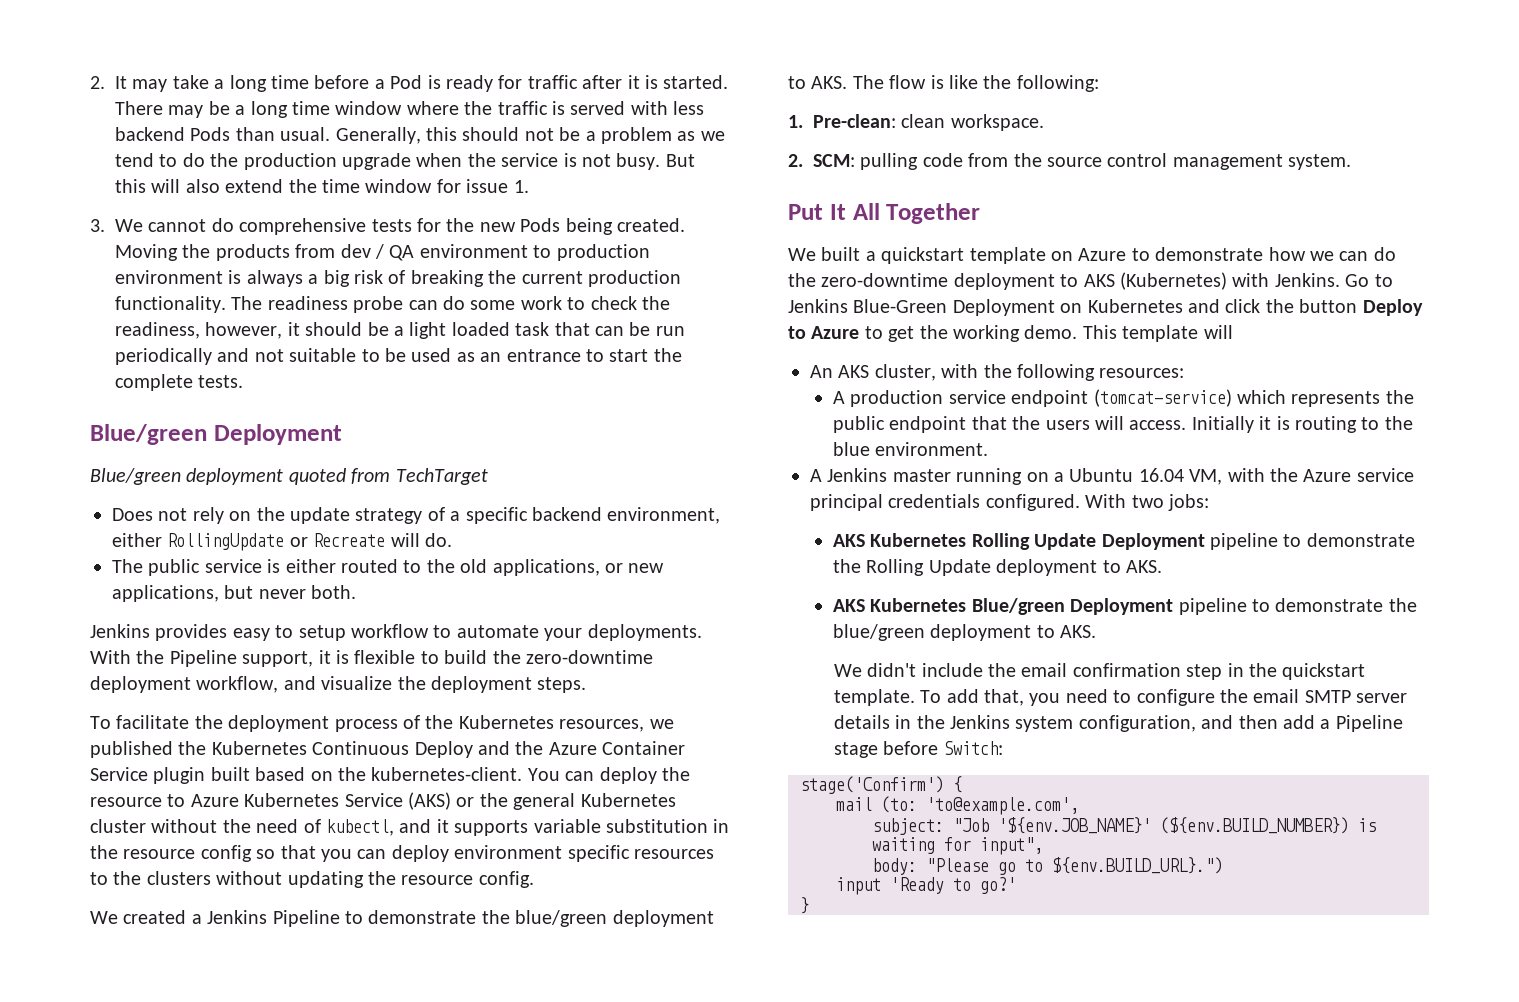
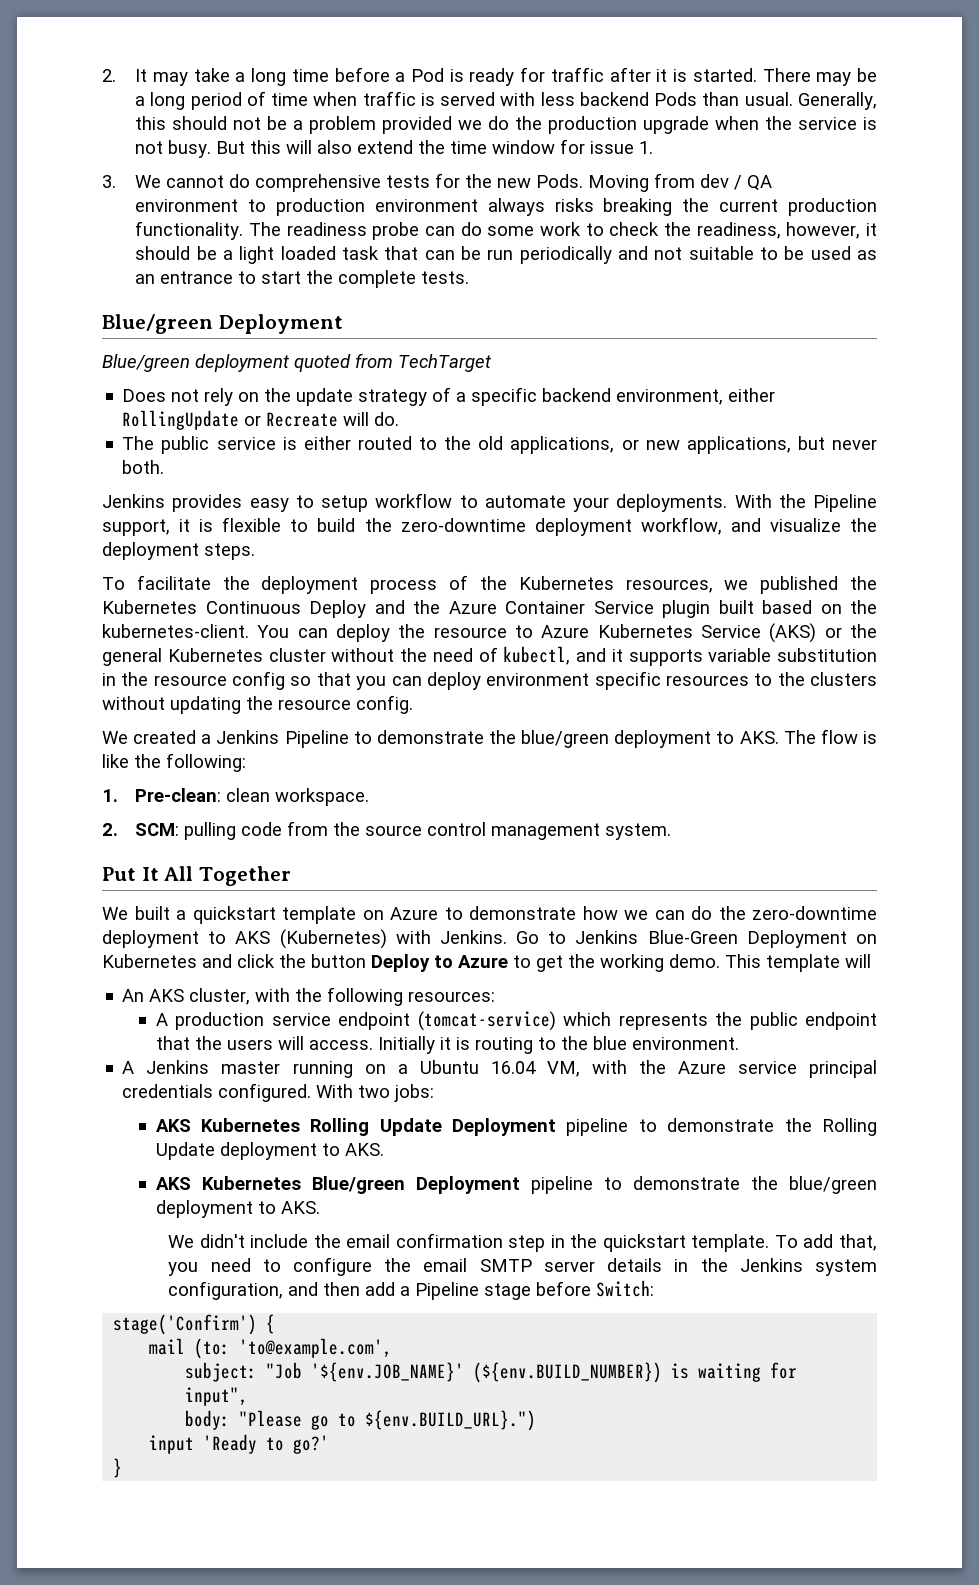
- There may be a long time window where the traffic is served with less backend Pods than usual.
+ There may be a long period of time when traffic is served with less backend Pods than usual.
- Generally, this should not be a problem as we tend to do the production upgrade when the service is not busy.
+ Generally, this should not be a problem provided we do the production upgrade when the service is not busy.
- 3. We cannot do comprehensive tests for the new Pods being created. Moving the products from dev / QA environment to production environment is always a big risk of breaking the current production functionality.
+ 3. We cannot do comprehensive tests for the new Pods. Moving from dev / QA environment to production environment always risks breaking the current production functionality.

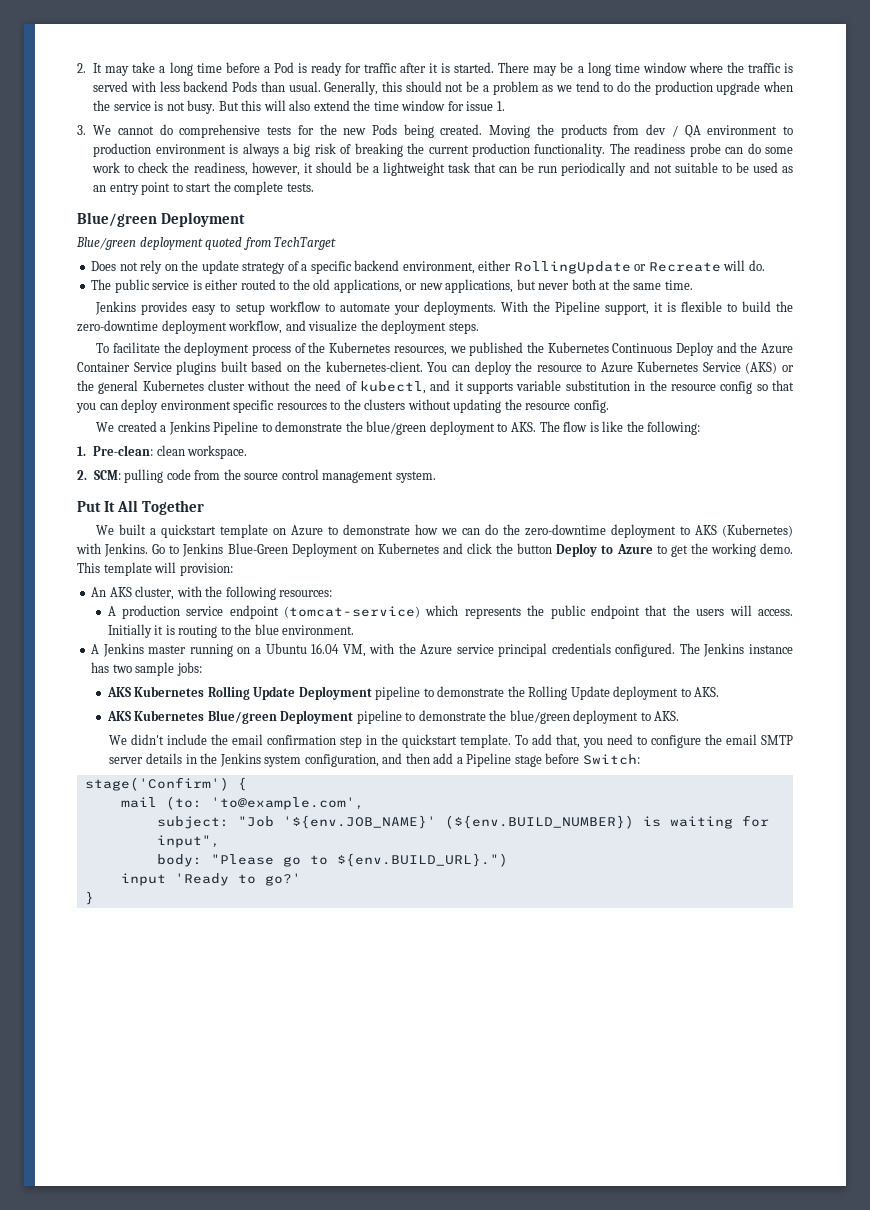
- There may be a long period of time when traffic is served with less backend Pods than usual.
+ There may be a long time window where the traffic is served with less backend Pods than usual.
- Generally, this should not be a problem provided we do the production upgrade when the service is not busy.
+ Generally, this should not be a problem as we tend to do the production upgrade when the service is not busy.
- 3. We cannot do comprehensive tests for the new Pods. Moving from dev / QA environment to production environment always risks breaking the current production functionality.
+ 3. We cannot do comprehensive tests for the new Pods being created. Moving the products from dev / QA environment to production environment is always a big risk of breaking the current production functionality.
- The readiness probe can do some work to check the readiness, however, it should be a light loaded task that can be run periodically and not suitable to be used as an entrance to start the complete tests.
+ The readiness probe can do some work to check the readiness, however, it should be a lightweight task that can be run periodically and not suitable to be used as an entry point to start the complete tests.
- The public service is either routed to the old applications, or new applications, but never both.
+ The public service is either routed to the old applications, or new applications, but never both at the same time.
- To facilitate the deployment process of the Kubernetes resources, we published the Kubernetes Continuous Deploy and the Azure Container Service plugin built based on the kubernetes-client.
+ To facilitate the deployment process of the Kubernetes resources, we published the Kubernetes Continuous Deploy and the Azure Container Service plugins built based on the kubernetes-client.
- This template will
+ This template will provision:
- With two jobs:
+ The Jenkins instance has two sample jobs:

